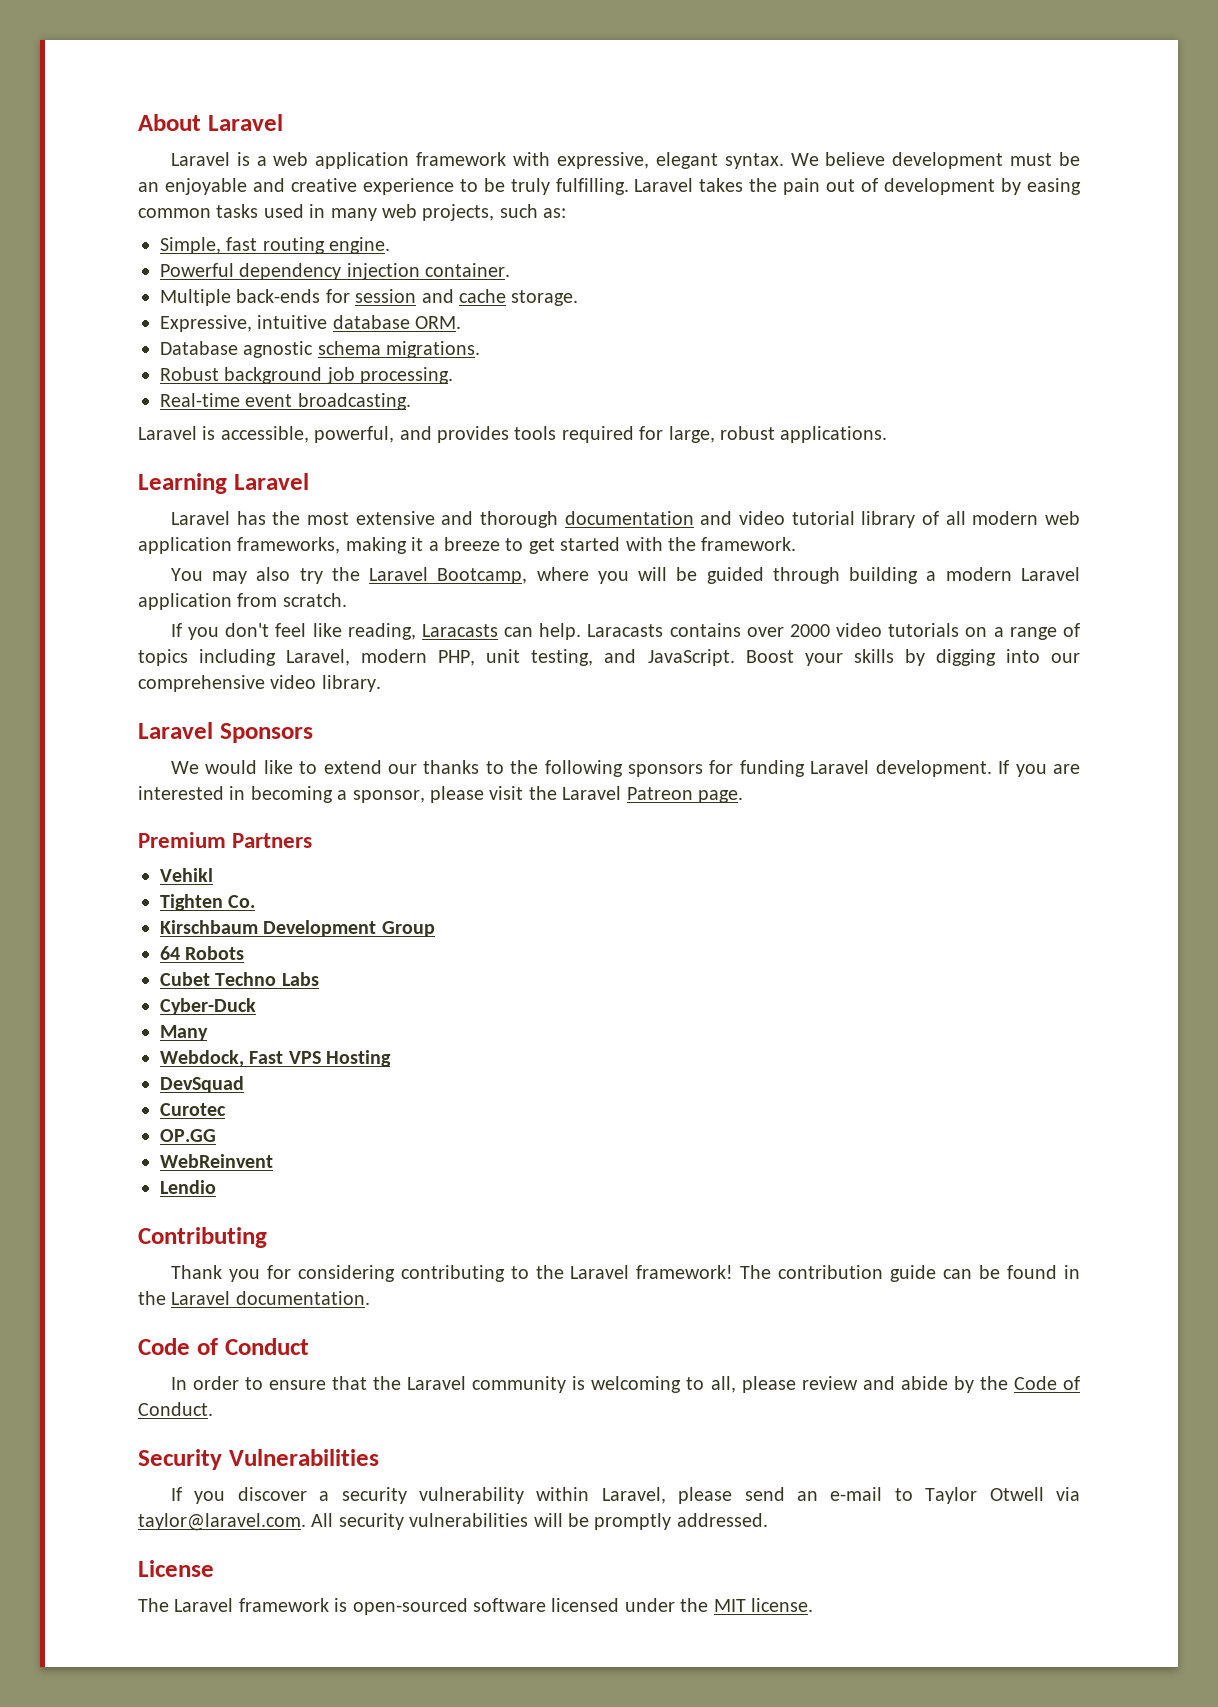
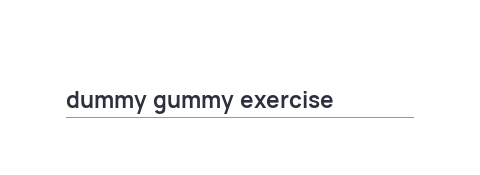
- About Laravel
- Laravel is a web application framework with expressive, elegant syntax. We believe development must be an enjoyable and creative experience to be truly fulfilling. Laravel takes the pain out of development by easing common tasks used in many web projects, such as:
- Simple, fast routing engine.
- Powerful dependency injection container.
- Multiple back-ends for session and cache storage.
- Expressive, intuitive database ORM.
- Database agnostic schema migrations.
- Robust background job processing.
- Real-time event broadcasting.
- Laravel is accessible, powerful, and provides tools required for large, robust applications.
- Learning Laravel
- Laravel has the most extensive and thorough documentation and video tutorial library of all modern web application frameworks, making it a breeze to get started with the framework.
- You may also try the Laravel Bootcamp, where you will be guided through building a modern Laravel application from scratch.
- If you don't feel like reading, Laracasts can help. Laracasts contains over 2000 video tutorials on a range of topics including Laravel, modern PHP, unit testing, and JavaScript. Boost your skills by digging into our comprehensive video library.
- Laravel Sponsors
- We would like to extend our thanks to the following sponsors for funding Laravel development. If you are interested in becoming a sponsor, please visit the Laravel Patreon page.
- Premium Partners
- Vehikl
- Tighten Co.
- Kirschbaum Development Group
- 64 Robots
- Cubet Techno Labs
- Cyber-Duck
- Many
- Webdock, Fast VPS Hosting
- DevSquad
- Curotec
- OP.GG
- WebReinvent
- Lendio
- Contributing
- Thank you for considering contributing to the Laravel framework! The contribution guide can be found in the Laravel documentation.
- Code of Conduct
- In order to ensure that the Laravel community is welcoming to all, please review and abide by the Code of Conduct.
- Security Vulnerabilities
- If you discover a security vulnerability within Laravel, please send an e-mail to Taylor Otwell via taylor@laravel.com. All security vulnerabilities will be promptly addressed.
- License
- The Laravel framework is open-sourced software licensed under the MIT license.
+ dummy gummy exercise

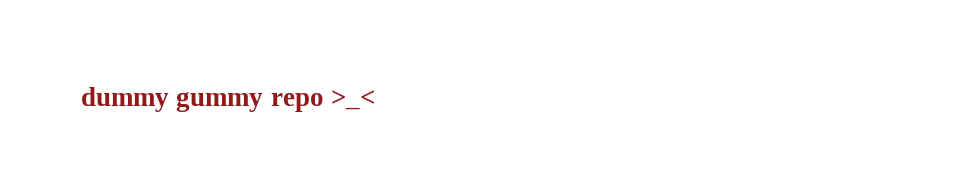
- dummy gummy exercise
+ dummy gummy repo >_<

